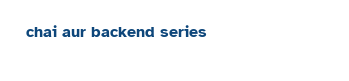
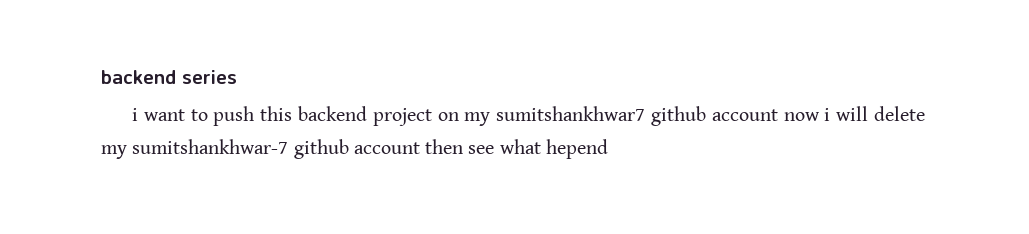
- chai aur backend series
+ backend series
+ i want to push this backend project on my sumitshankhwar7 github account now i will delete my sumitshankhwar-7 github account then see what hepend

